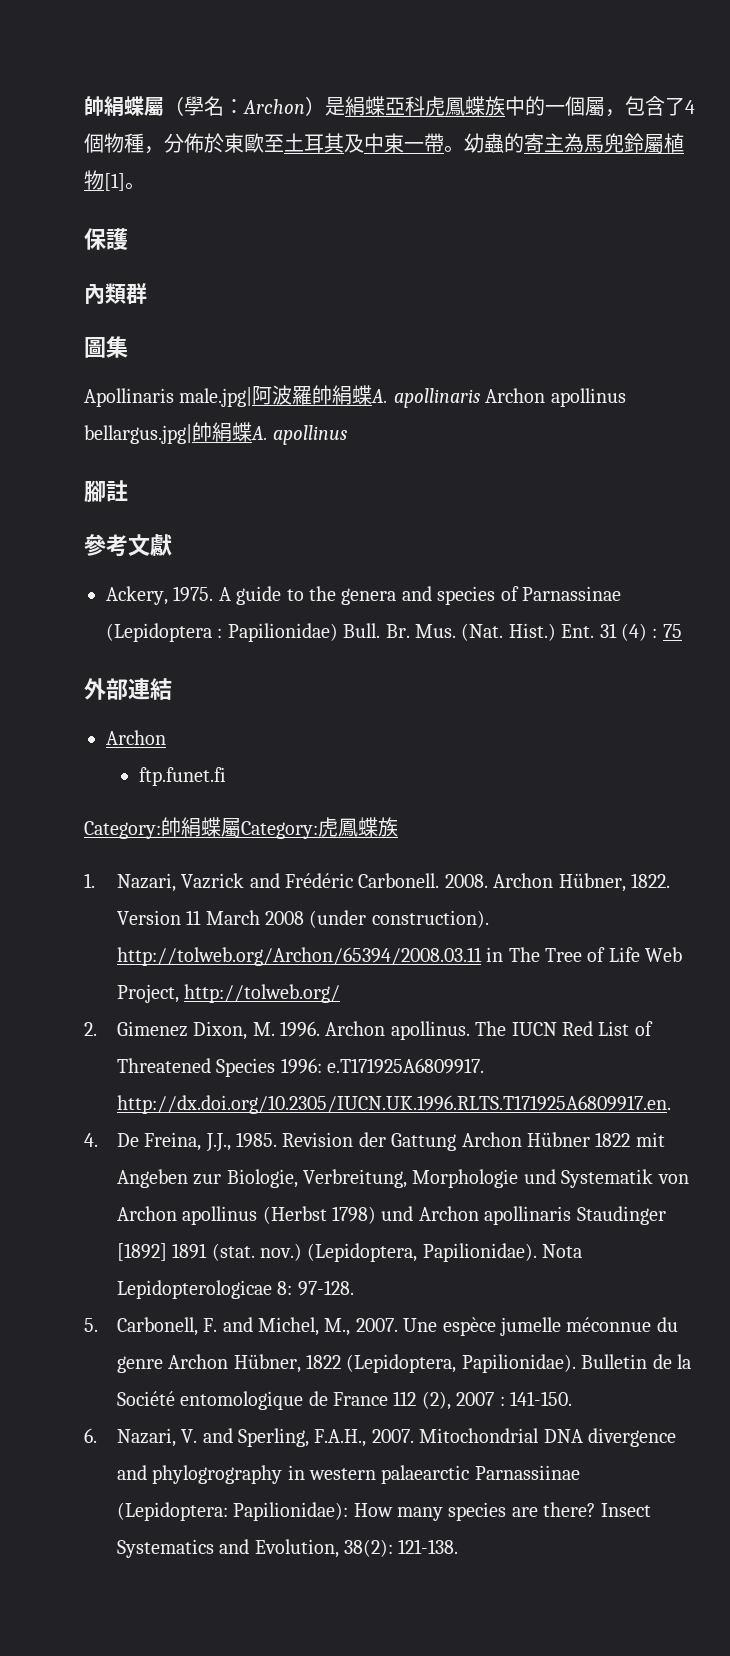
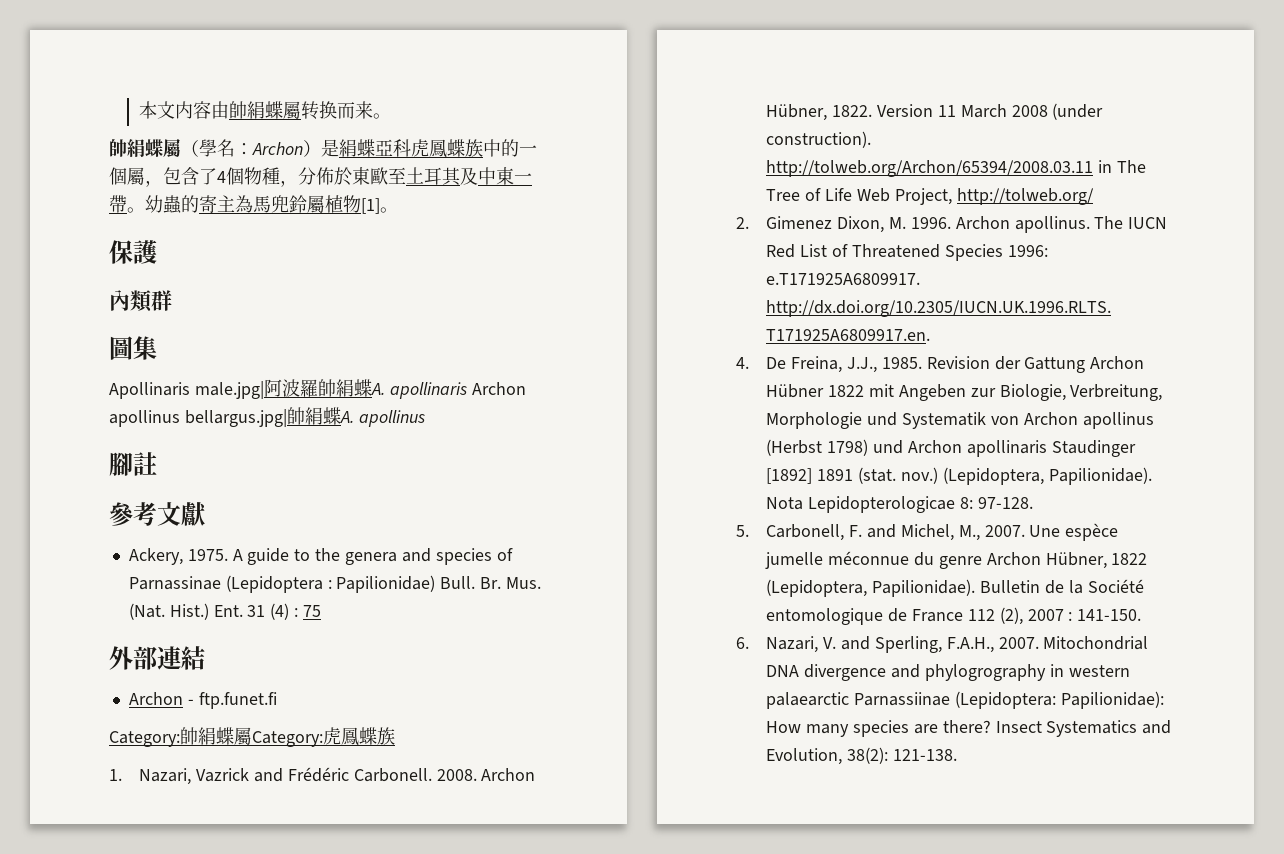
+ 本文内容由帥絹蝶屬转换而来。
  外部連結
- Archon
- ftp.funet.fi
+ Archon - ftp.funet.fi

